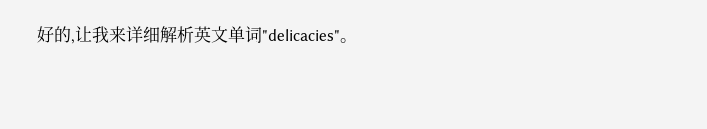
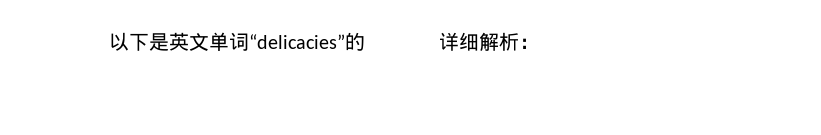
- 好的,让我来详细解析英文单词"delicacies"。
+ 以下是英文单词“delicacies”的详细解析：

